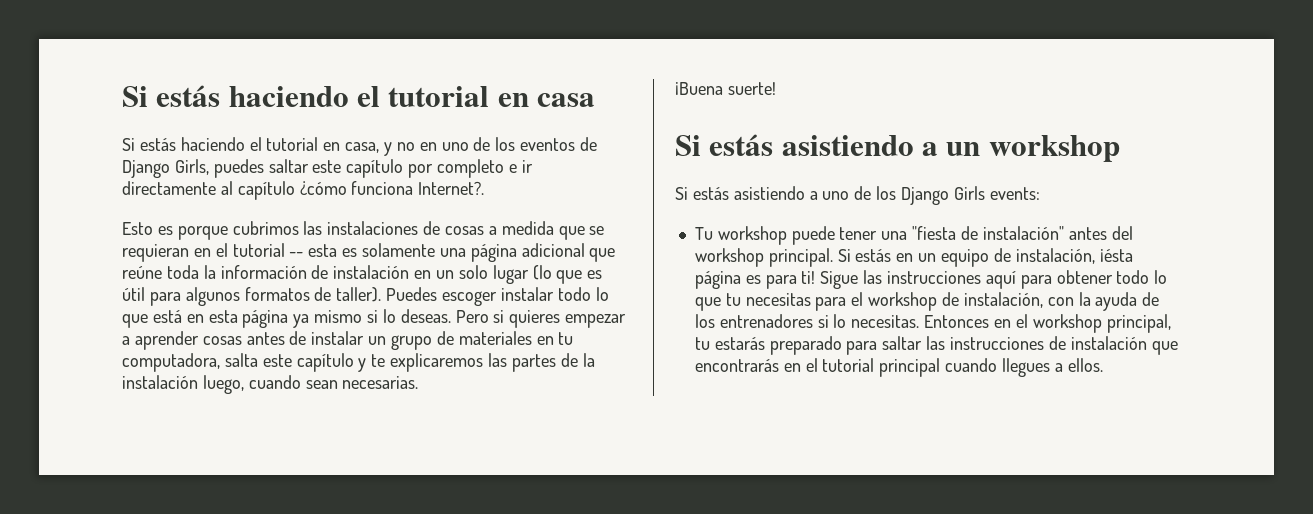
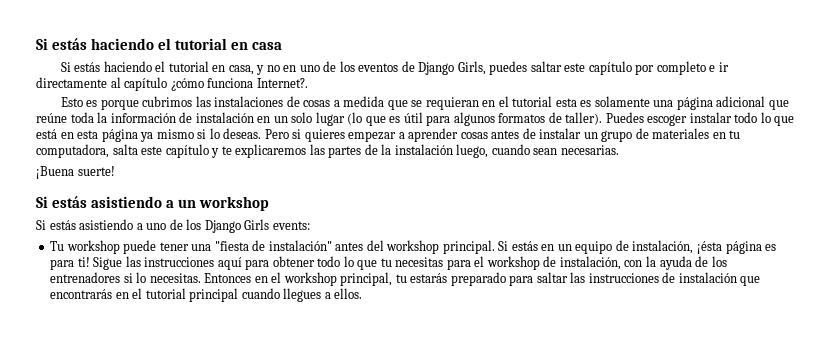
- Esto es porque cubrimos las instalaciones de cosas a medida que se requieran en el tutorial -- esta es solamente una página adicional que reúne toda la información de instalación en un solo lugar (lo que es útil para algunos formatos de taller).
+ Esto es porque cubrimos las instalaciones de cosas a medida que se requieran en el tutorial esta es solamente una página adicional que reúne toda la información de instalación en un solo lugar (lo que es útil para algunos formatos de taller).

